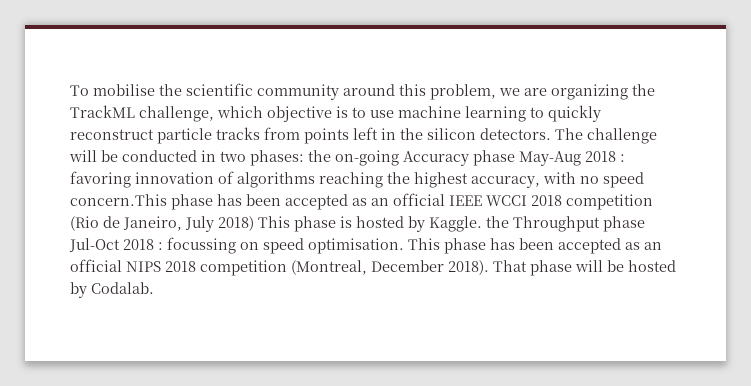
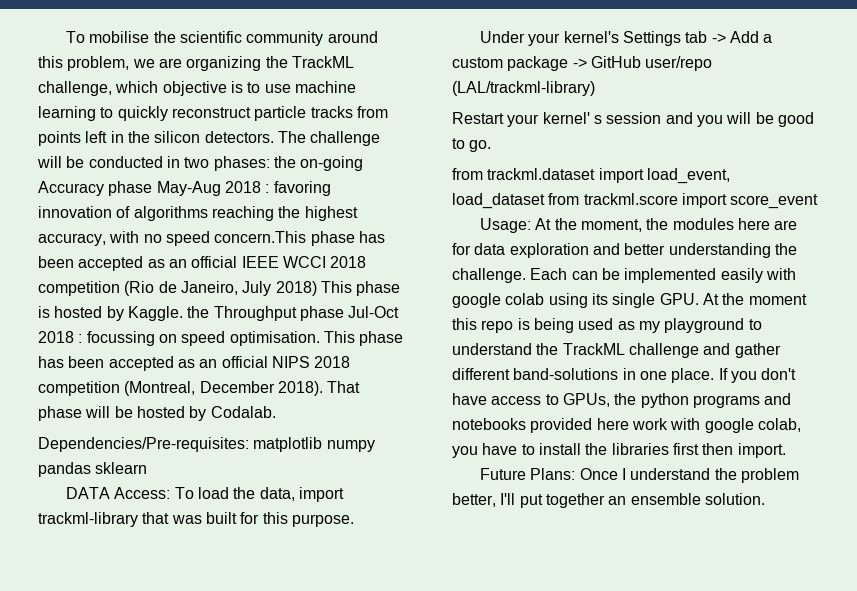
+ Dependencies/Pre-requisites: matplotlib numpy pandas sklearn
+ DATA Access: To load the data, import trackml-library that was built for this purpose.
+ Under your kernel's Settings tab -> Add a custom package -> GitHub user/repo (LAL/trackml-library)
+ Restart your kernel' s session and you will be good to go.
+ from trackml.dataset import load_event, load_dataset from trackml.score import score_event
+ Usage: At the moment, the modules here are for data exploration and better understanding the challenge. Each can be implemented easily with google colab using its single GPU. At the moment this repo is being used as my playground to understand the TrackML challenge and gather different band-solutions in one place. If you don't have access to GPUs, the python programs and notebooks provided here work with google colab, you have to install the libraries first then import.
+ Future Plans: Once I understand the problem better, I'll put together an ensemble solution.

